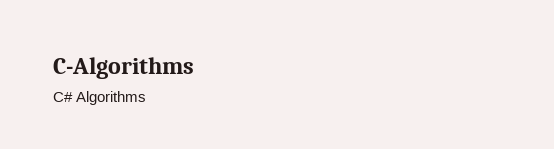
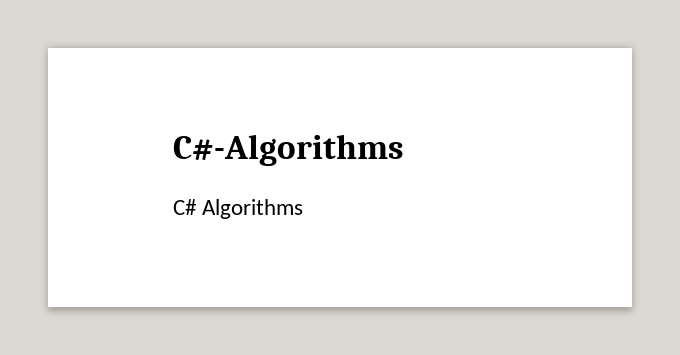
- C-Algorithms
+ C#-Algorithms

